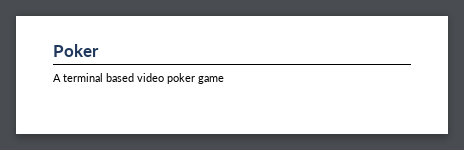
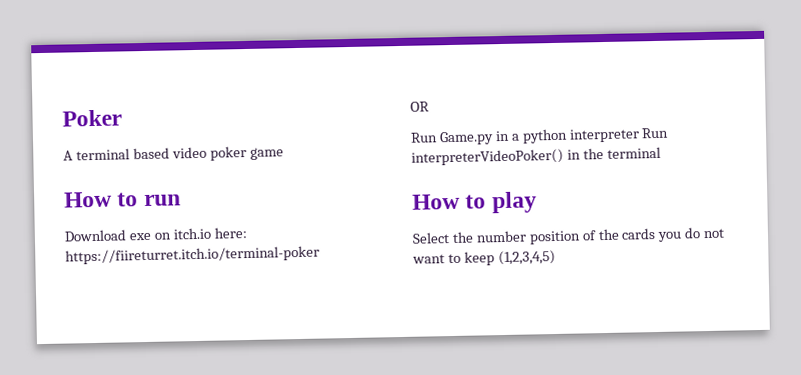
+ How to run
+ Download exe on itch.io here: https://fiireturret.itch.io/terminal-poker
+ OR
+ Run Game.py in a python interpreter Run interpreterVideoPoker() in the terminal
+ How to play
+ Select the number position of the cards you do not want to keep (1,2,3,4,5)

